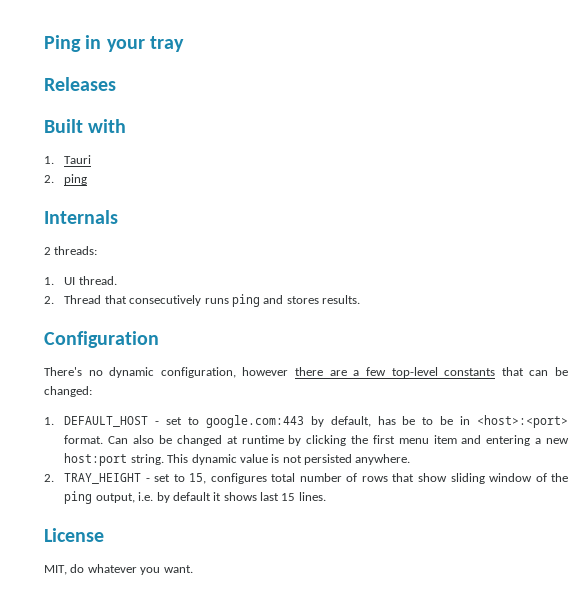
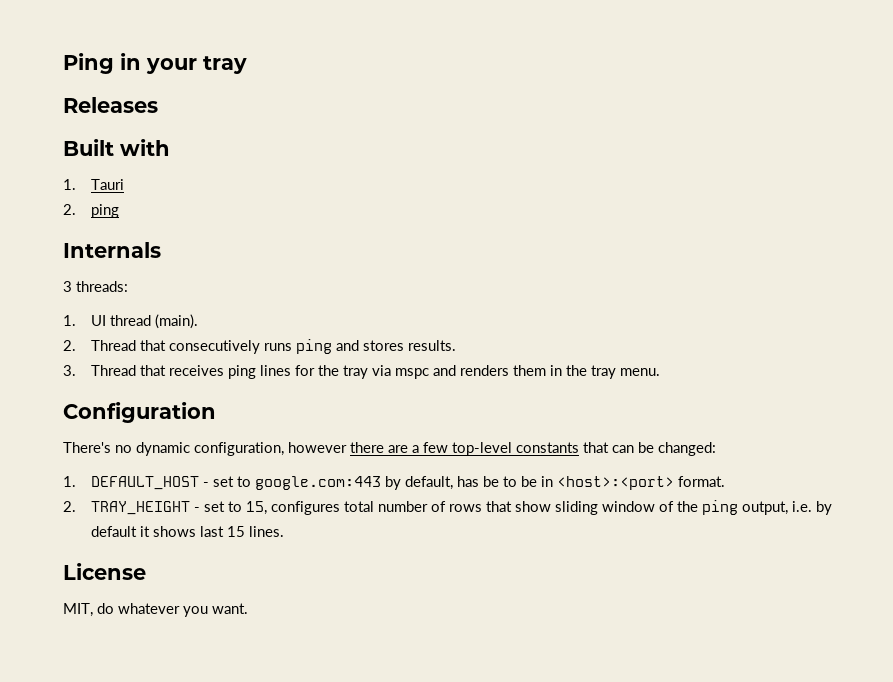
- 2 threads:
+ 3 threads:
- 1. UI thread.
+ 1. UI thread (main).
+ 3. Thread that receives ping lines for the tray via mspc and renders them in the tray menu.
- Can also be changed at runtime by clicking the first menu item and entering a new host:port string. This dynamic value is not persisted anywhere.

